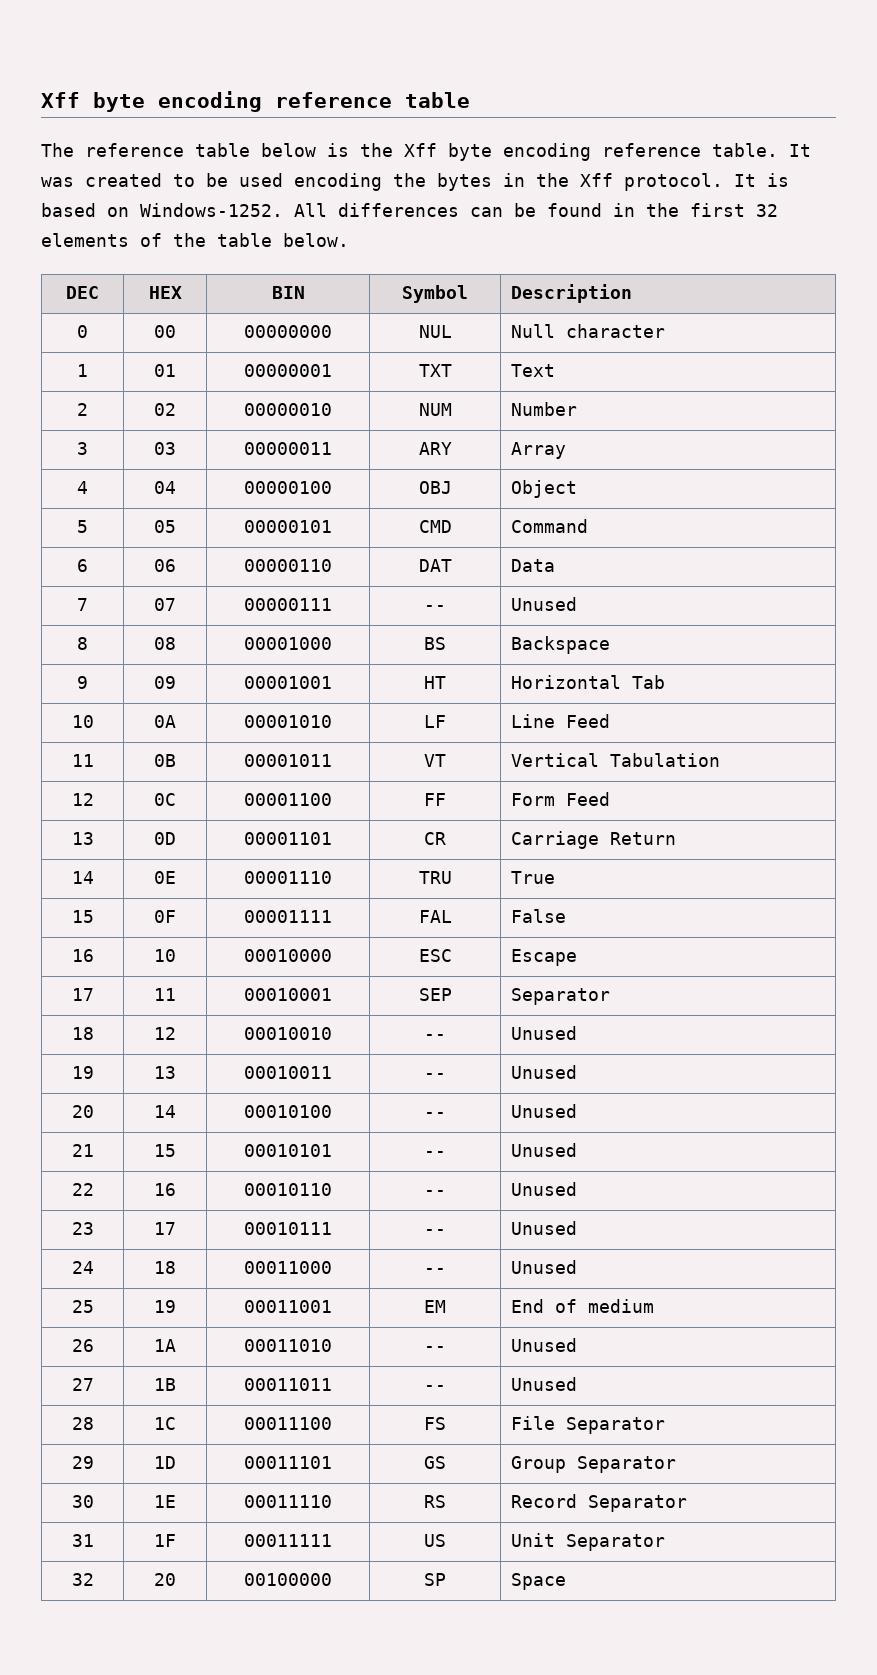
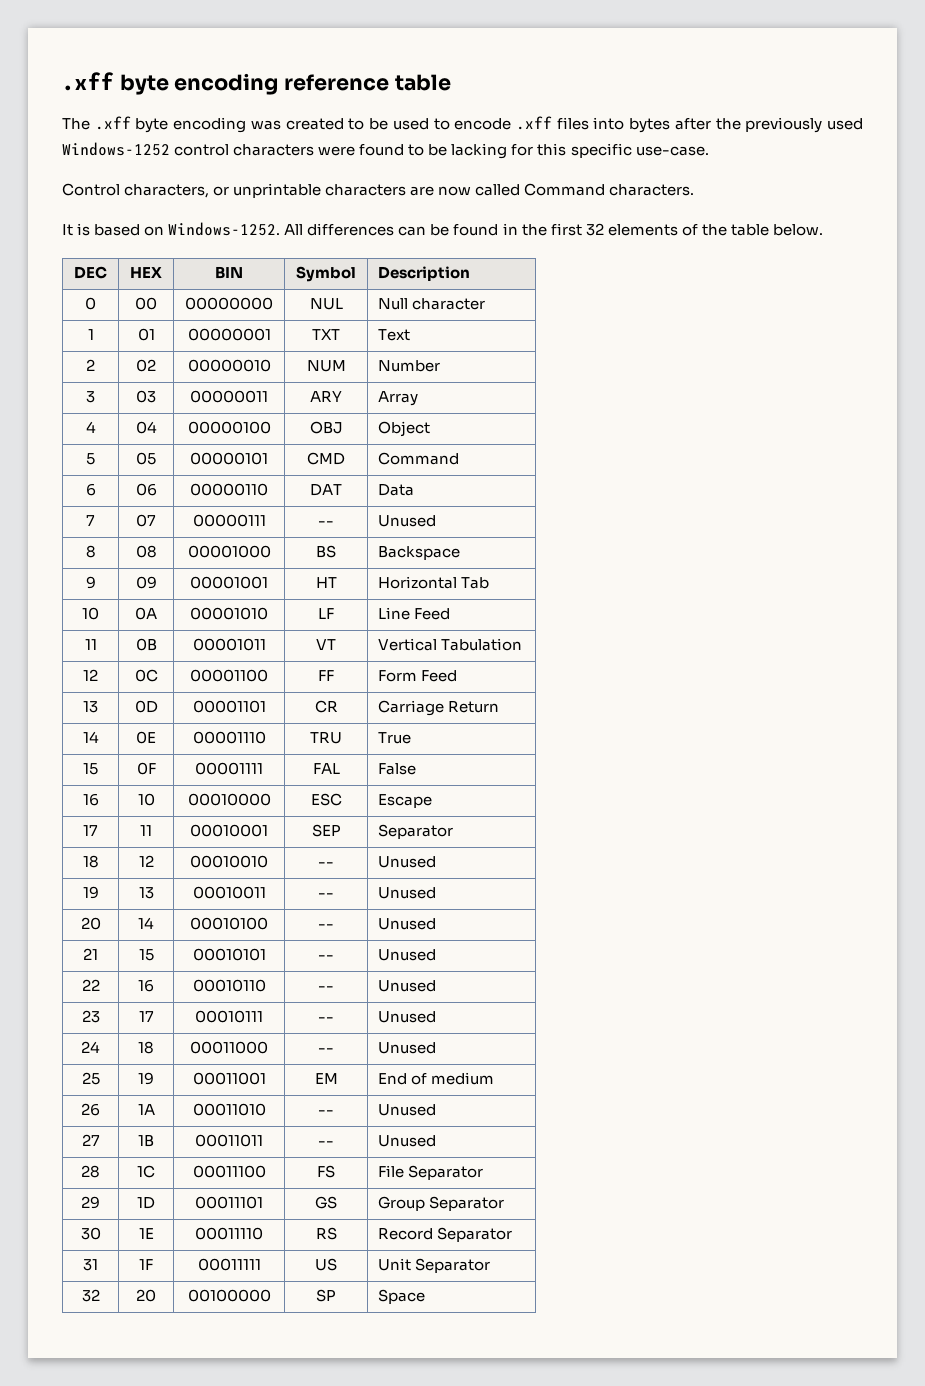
- Xff byte encoding reference table
+ .xff byte encoding reference table
- The reference table below is the Xff byte encoding reference table. It was created to be used encoding the bytes in the Xff protocol. It is based on Windows-1252.
+ The .xff byte encoding was created to be used to encode .xff files into bytes after the previously used Windows-1252 control characters were found to be lacking for this specific use-case.
+ Control characters, or unprintable characters are now called Command characters.
+ It is based on Windows-1252.

